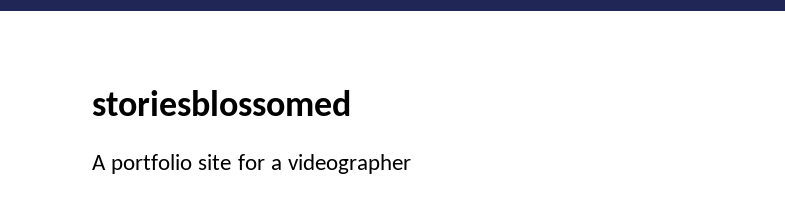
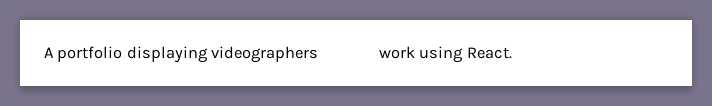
- storiesblossomed
- A portfolio site for a videographer
+ A portfolio displaying videographers work using React.

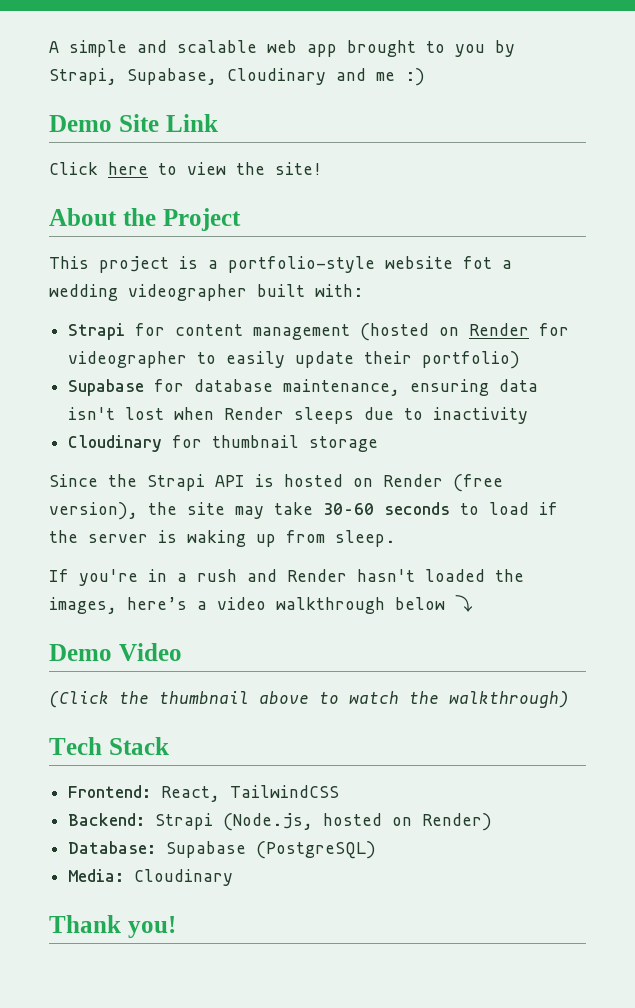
- A portfolio displaying videographers work using React.
+ A simple and scalable web app brought to you by Strapi, Supabase, Cloudinary and me :)
+ Demo Site Link
+ Click here to view the site!
+ About the Project
+ This project is a portfolio-style website fot a wedding videographer built with:
+ Strapi for content management (hosted on Render for videographer to easily update their portfolio)
+ Supabase for database maintenance, ensuring data isn't lost when Render sleeps due to inactivity
+ Cloudinary for thumbnail storage
+ Since the Strapi API is hosted on Render (free version), the site may take 30–60 seconds to load if the server is waking up from sleep.
+ If you're in a rush and Render hasn't loaded the images, here’s a video walkthrough below ⤵
+ Demo Video
+ (Click the thumbnail above to watch the walkthrough)
+ Tech Stack
+ Frontend: React, TailwindCSS
+ Backend: Strapi (Node.js, hosted on Render)
+ Database: Supabase (PostgreSQL)
+ Media: Cloudinary
+ Thank you!

